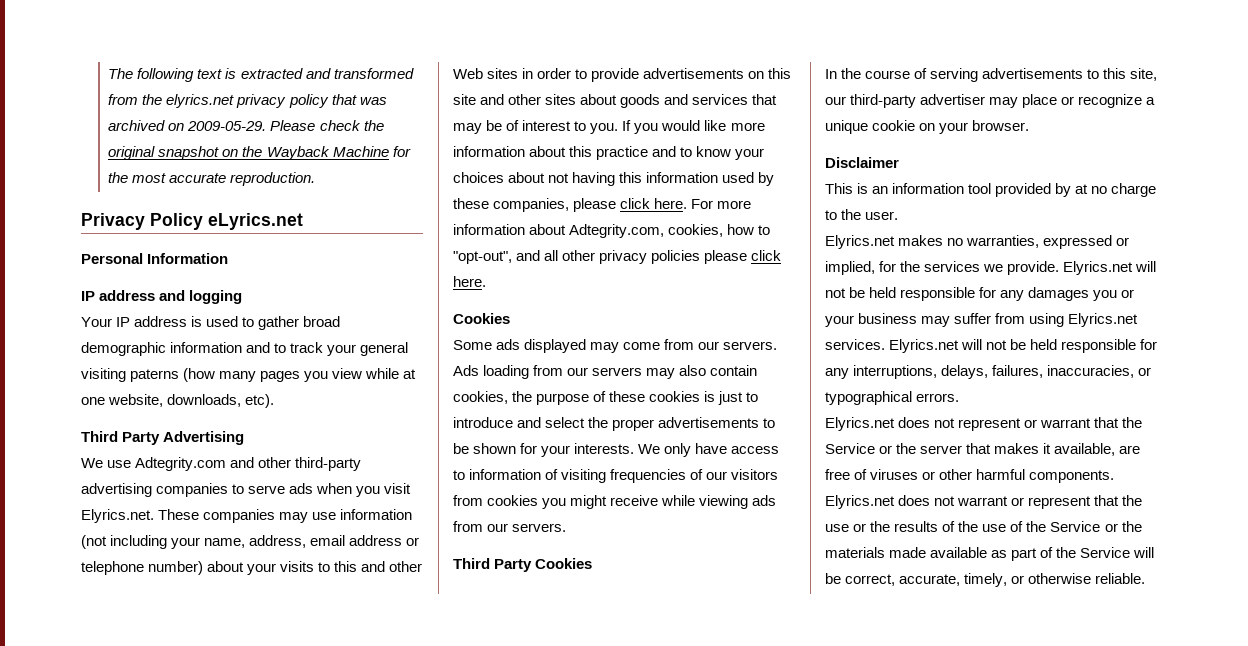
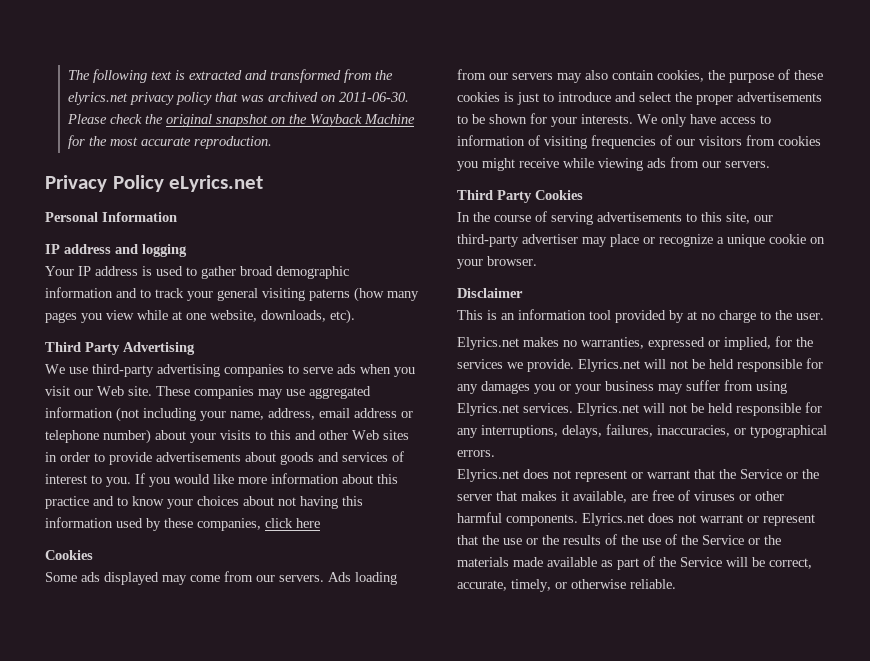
- The following text is extracted and transformed from the elyrics.net privacy policy that was archived on 2009-05-29.
+ The following text is extracted and transformed from the elyrics.net privacy policy that was archived on 2011-06-30.
- We use Adtegrity.com and other third-party advertising companies to serve ads when you visit Elyrics.net. These companies may use information (not including your name, address, email address or telephone number) about your visits to this and other Web sites in order to provide advertisements on this site and other sites about goods and services that may be of interest to you.
+ We use third-party advertising companies to serve ads when you visit our Web site. These companies may use aggregated information (not including your name, address, email address or telephone number) about your visits to this and other Web sites in order to provide advertisements about goods and services of interest to you.
- If you would like more information about this practice and to know your choices about not having this information used by these companies, please click here. For more information about Adtegrity.com, cookies, how to "opt-out", and all other privacy policies please click here.
+ If you would like more information about this practice and to know your choices about not having this information used by these companies, click here

